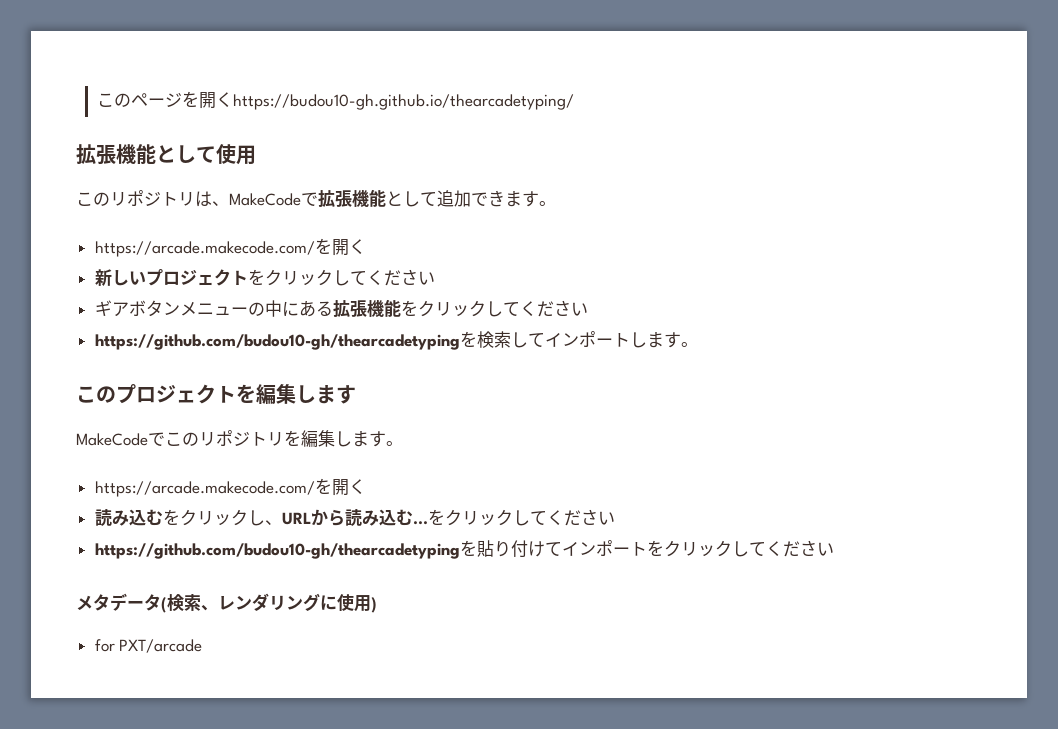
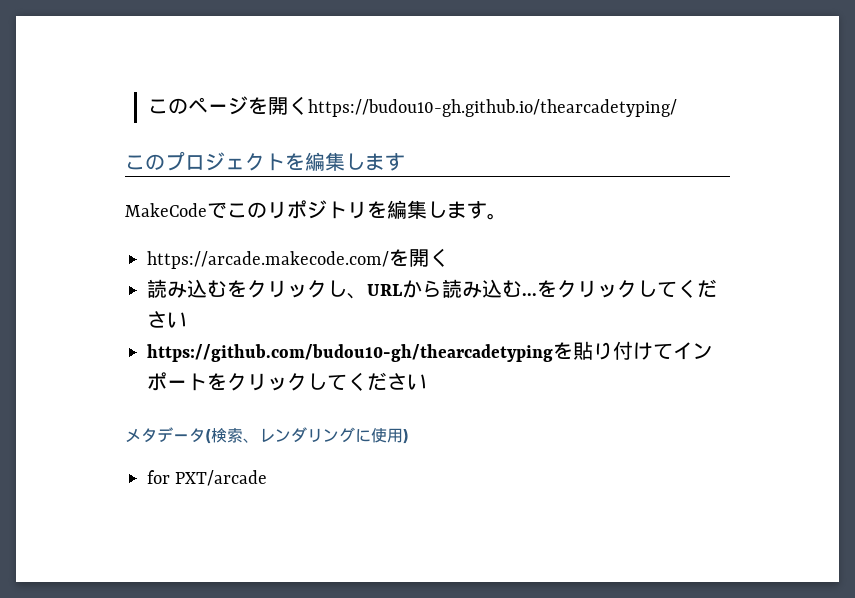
- 拡張機能として使用
- このリポジトリは、MakeCodeで拡張機能として追加できます。
- https://arcade.makecode.com/を開く
- 新しいプロジェクトをクリックしてください
- ギアボタンメニューの中にある拡張機能をクリックしてください
- https://github.com/budou10-gh/thearcadetypingを検索してインポートします。

